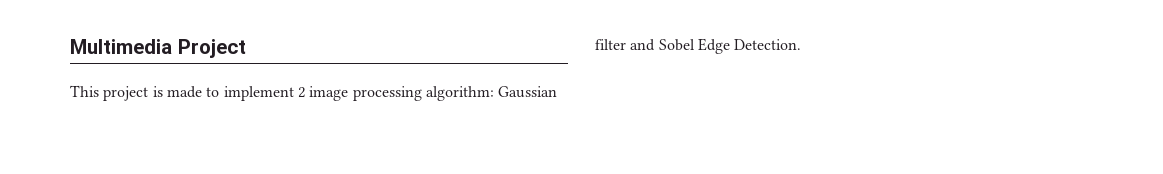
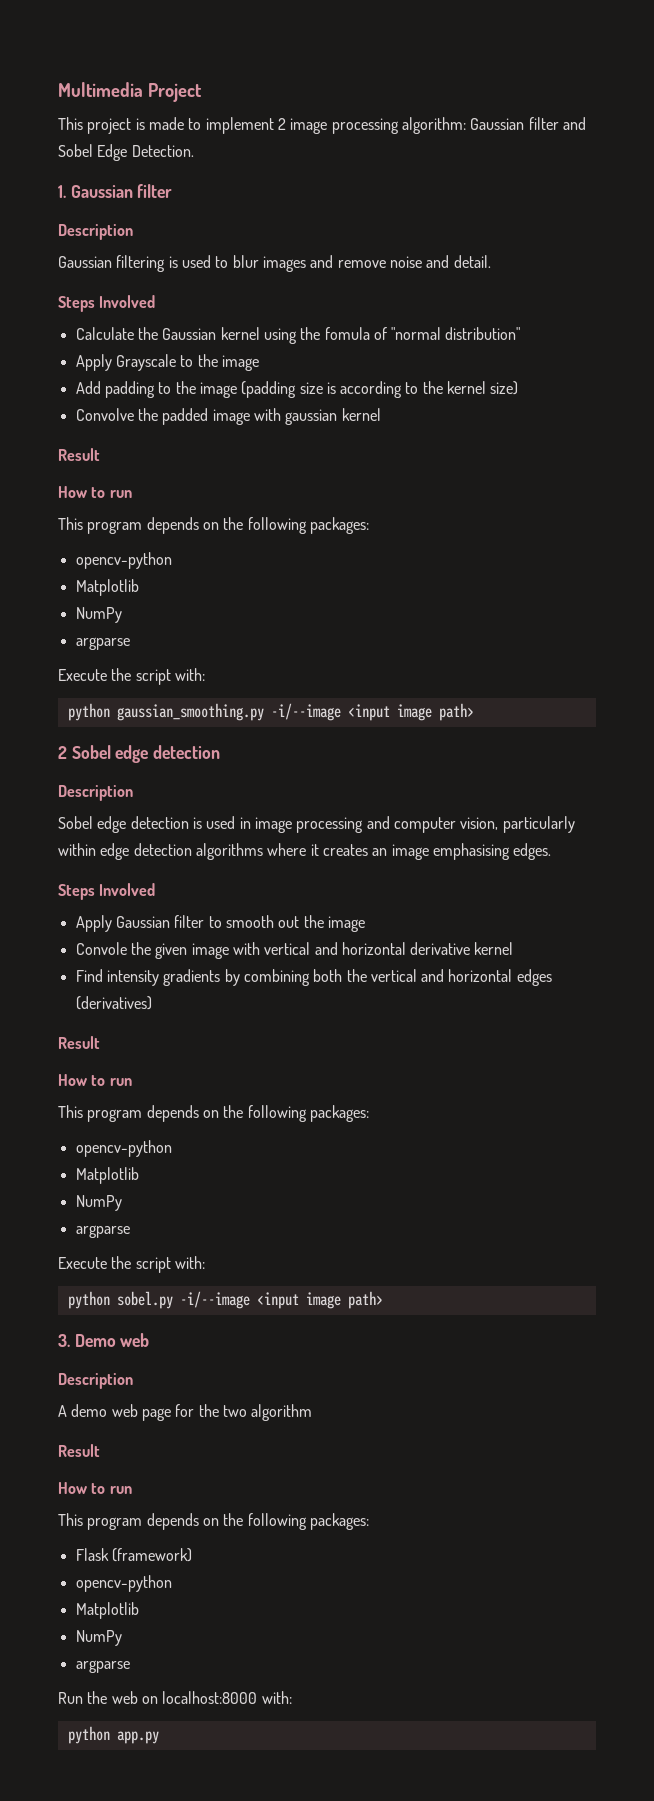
+ 1. Gaussian filter
+ Description
+ Gaussian filtering is used to blur images and remove noise and detail.
+ Steps Involved
+ Calculate the Gaussian kernel using the fomula of "normal distribution"
+ Apply Grayscale to the image
+ Add padding to the image (padding size is according to the kernel size)
+ Convolve the padded image with gaussian kernel
+ Result
+ How to run
+ This program depends on the following packages:
+ opencv-python
+ Matplotlib
+ NumPy
+ argparse
+ Execute the script with:
+ python gaussian_smoothing.py -i/--image <input image path>
+ 2 Sobel edge detection
+ Description
+ Sobel edge detection is used in image processing and computer vision, particularly within edge detection algorithms where it creates an image emphasising edges.
+ Steps Involved
+ Apply Gaussian filter to smooth out the image
+ Convole the given image with vertical and horizontal derivative kernel
+ Find intensity gradients by combining both the vertical and horizontal edges (derivatives)
+ Result
+ How to run
+ This program depends on the following packages:
+ opencv-python
+ Matplotlib
+ NumPy
+ argparse
+ Execute the script with:
+ python sobel.py -i/--image <input image path>
+ 3. Demo web
+ Description
+ A demo web page for the two algorithm
+ Result
+ How to run
+ This program depends on the following packages:
+ Flask (framework)
+ opencv-python
+ Matplotlib
+ NumPy
+ argparse
+ Run the web on localhost:8000 with:
+ python app.py

